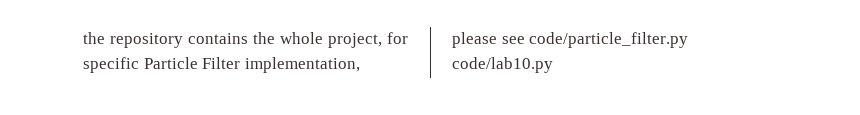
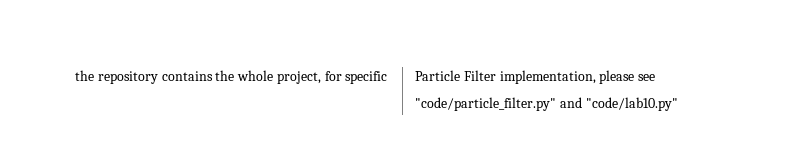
- the repository contains the whole project, for specific Particle Filter implementation, please see code/particle_filter.py code/lab10.py
+ the repository contains the whole project, for specific Particle Filter implementation, please see
+ "code/particle_filter.py" and "code/lab10.py"

